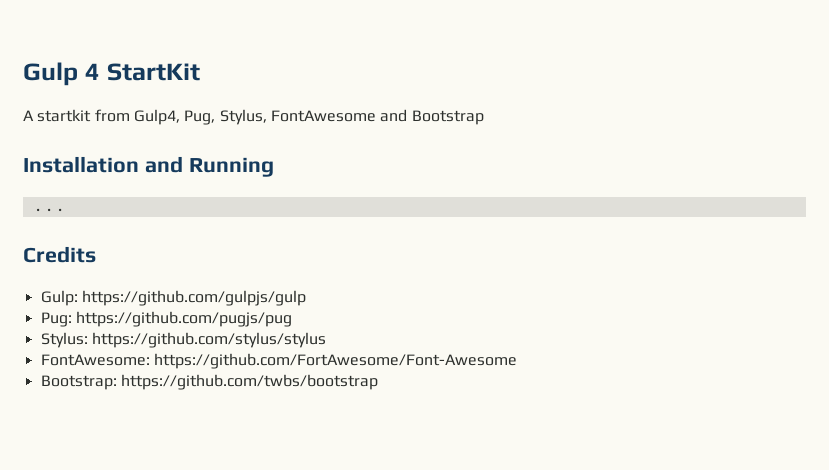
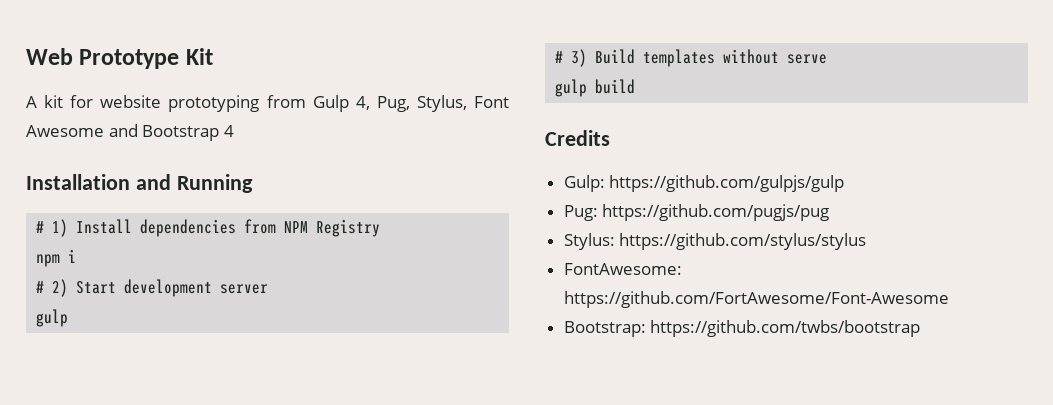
- Gulp 4 StartKit
- A startkit from Gulp4, Pug, Stylus, FontAwesome and Bootstrap
+ Web Prototype Kit
+ A kit for website prototyping from Gulp 4, Pug, Stylus, Font Awesome and Bootstrap 4
- ...
+ # 1) Install dependencies from NPM Registry
+ npm i
+ # 2) Start development server
+ gulp
+ # 3) Build templates without serve
+ gulp build

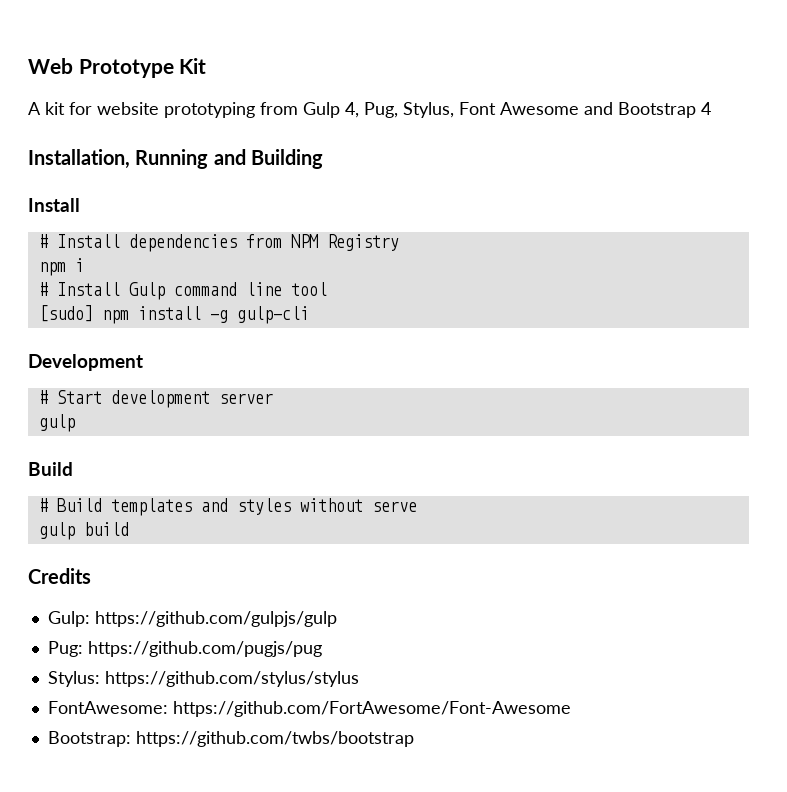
- Installation and Running
- # 1) Install dependencies from NPM Registry
+ Installation, Running and Building
+ Install
+ # Install dependencies from NPM Registry
- # 2) Start development server
+ # Install Gulp command line tool
+ [sudo] npm install -g gulp-cli
+ Development
+ # Start development server
  gulp
- # 3) Build templates without serve
+ Build
+ # Build templates and styles without serve

